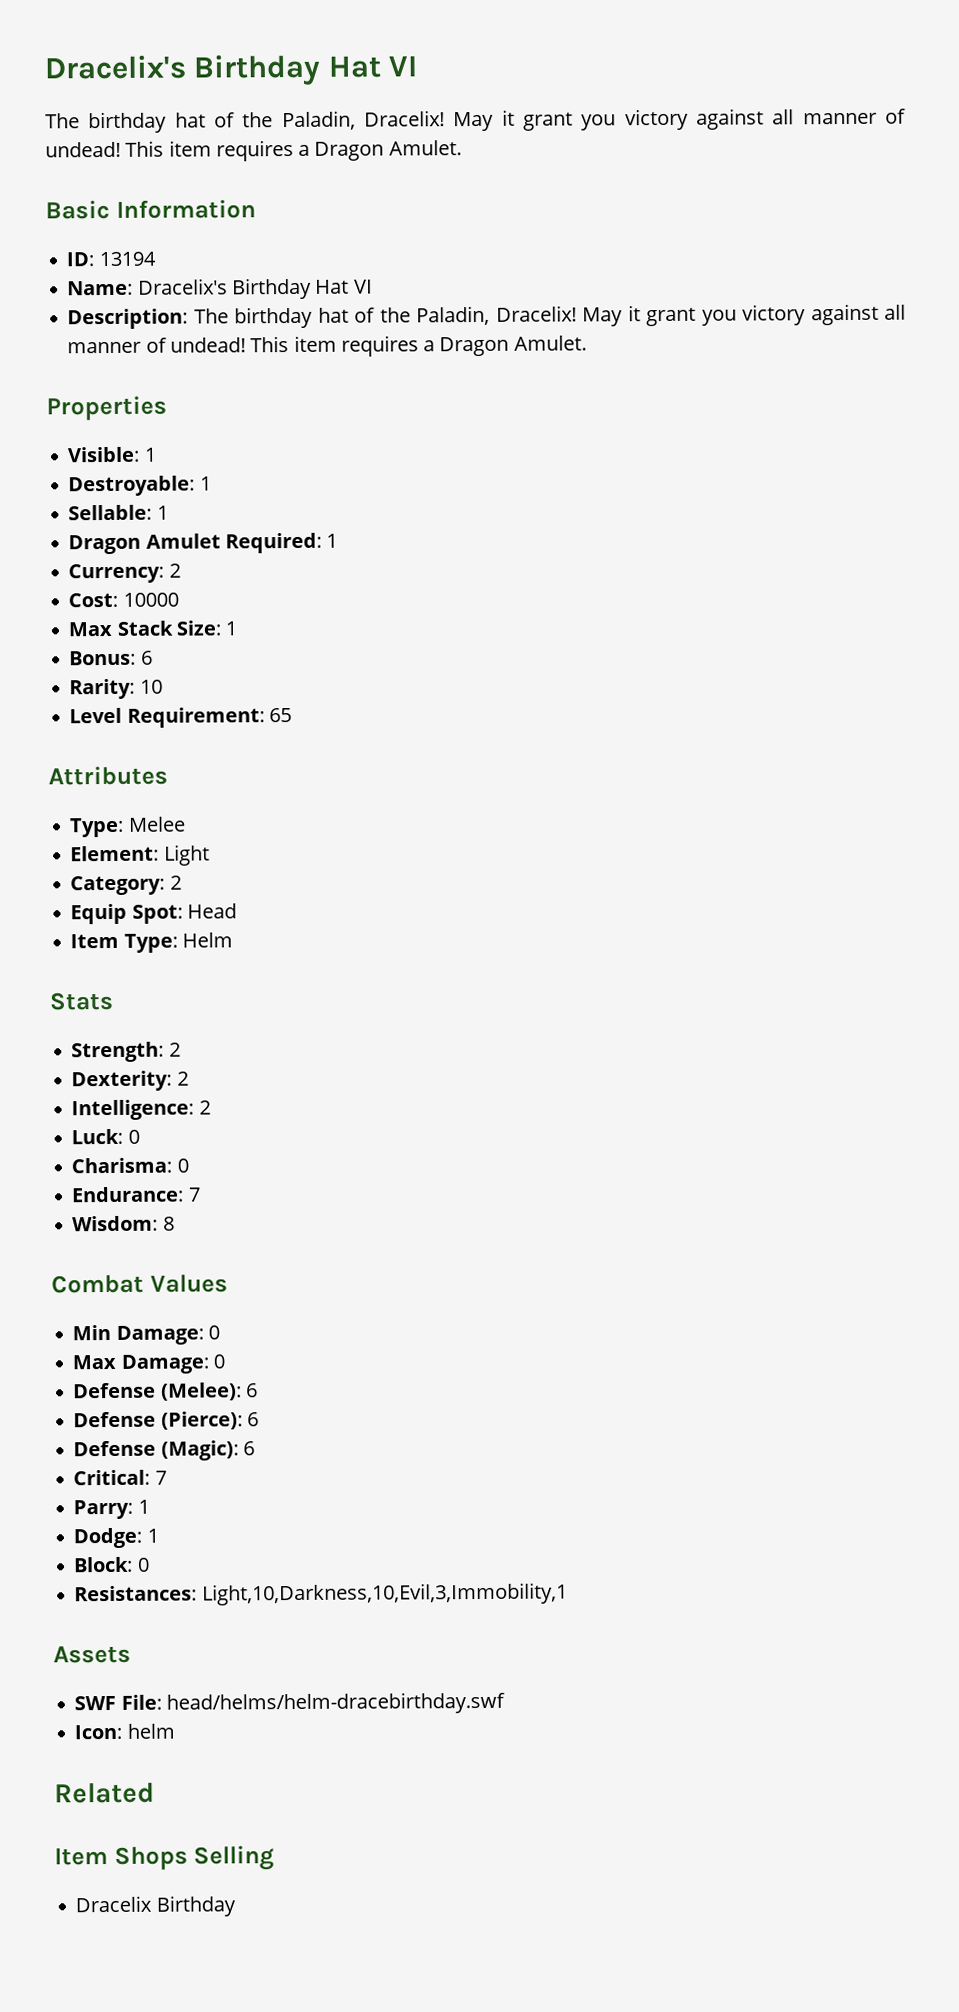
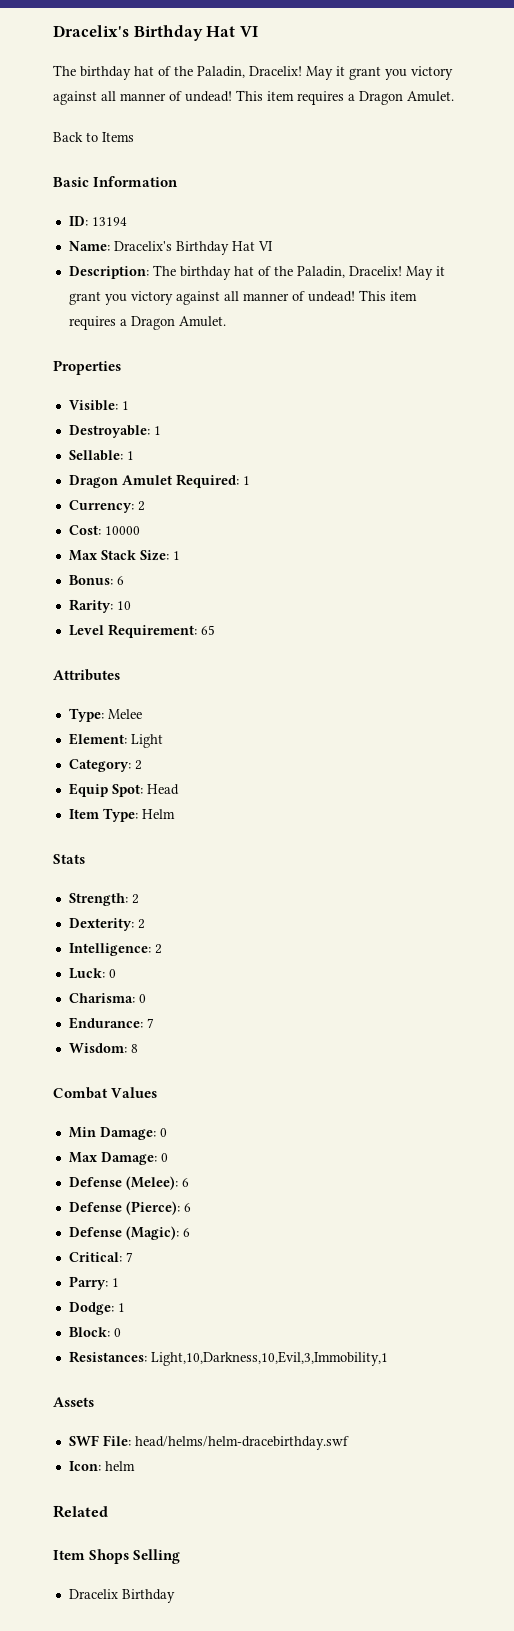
+ Back to Items

